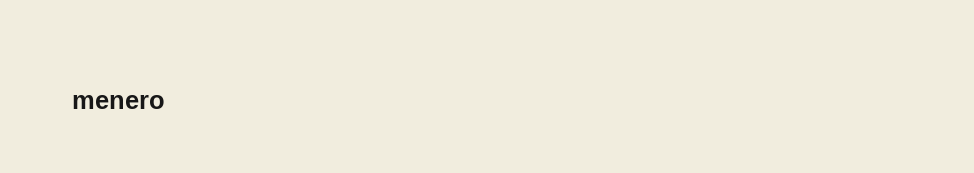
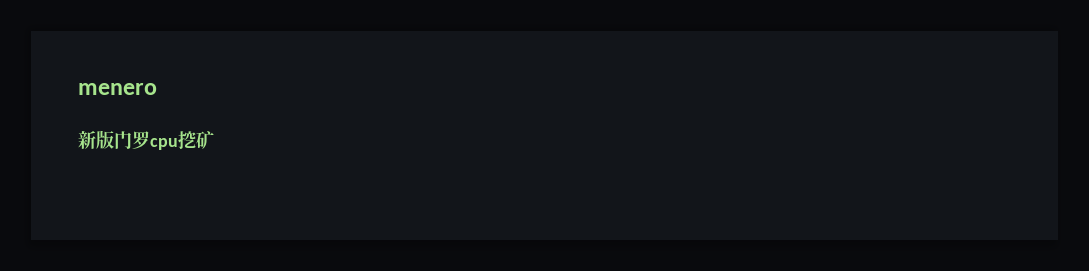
+ 新版门罗cpu挖矿

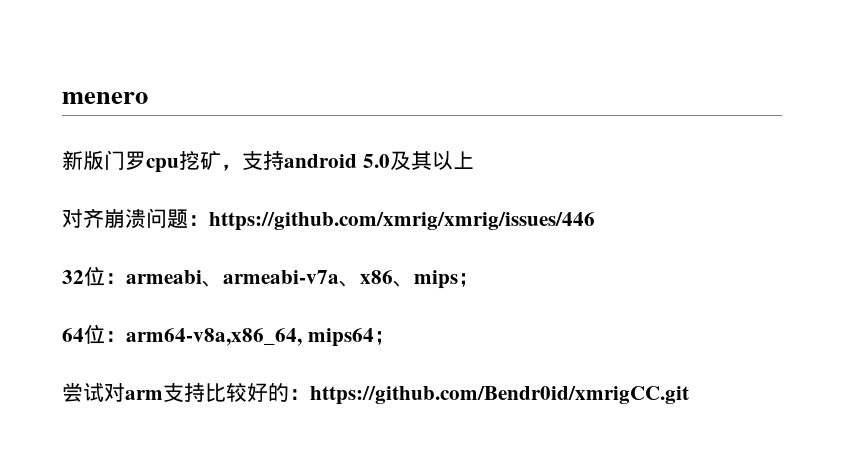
- 新版门罗cpu挖矿
+ 新版门罗cpu挖矿，支持android 5.0及其以上
+ 对齐崩溃问题：https://github.com/xmrig/xmrig/issues/446
+ 32位：armeabi、armeabi-v7a、x86、mips；
+ 64位：arm64-v8a,x86_64, mips64；
+ 尝试对arm支持比较好的：https://github.com/Bendr0id/xmrigCC.git

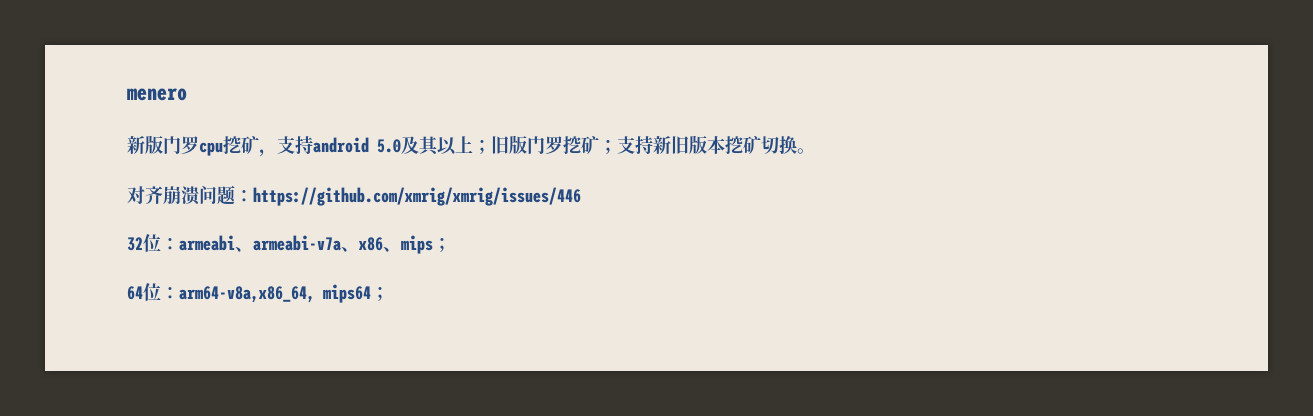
- 新版门罗cpu挖矿，支持android 5.0及其以上
+ 新版门罗cpu挖矿，支持android 5.0及其以上；旧版门罗挖矿；支持新旧版本挖矿切换。
- 尝试对arm支持比较好的：https://github.com/Bendr0id/xmrigCC.git

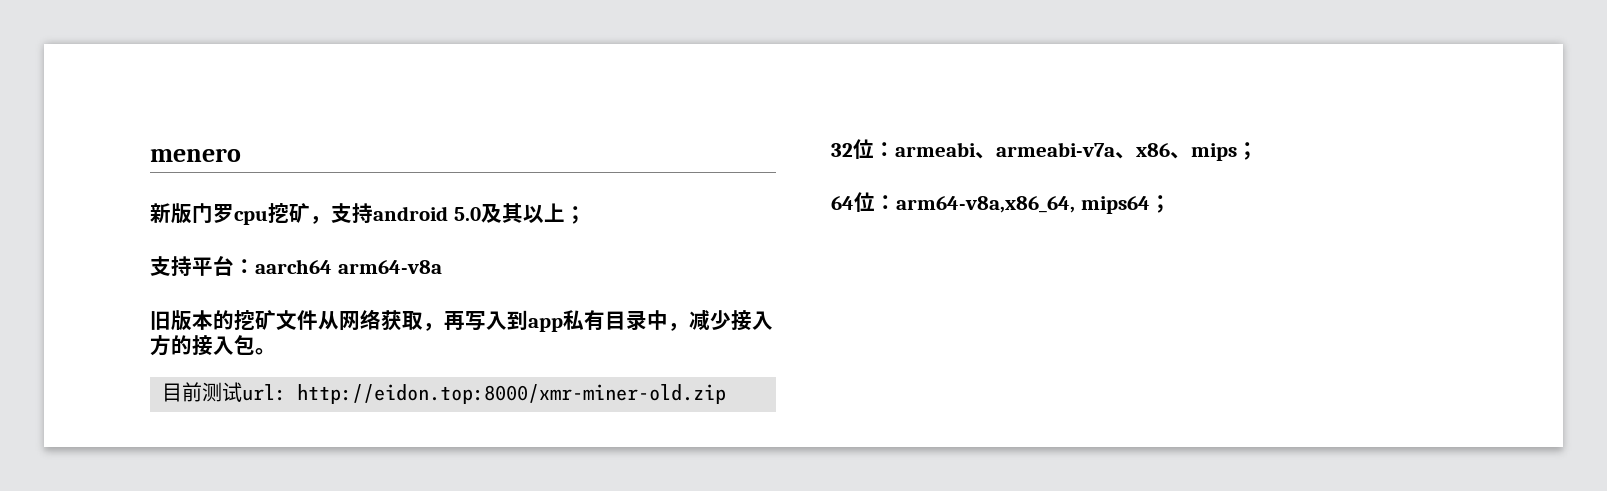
- 新版门罗cpu挖矿，支持android 5.0及其以上；旧版门罗挖矿；支持新旧版本挖矿切换。
- 对齐崩溃问题：https://github.com/xmrig/xmrig/issues/446
+ 新版门罗cpu挖矿，支持android 5.0及其以上；
+ 支持平台：aarch64 arm64-v8a
+ 旧版本的挖矿文件从网络获取，再写入到app私有目录中，减少接入方的接入包。
+ 目前测试url: http://eidon.top:8000/xmr-miner-old.zip

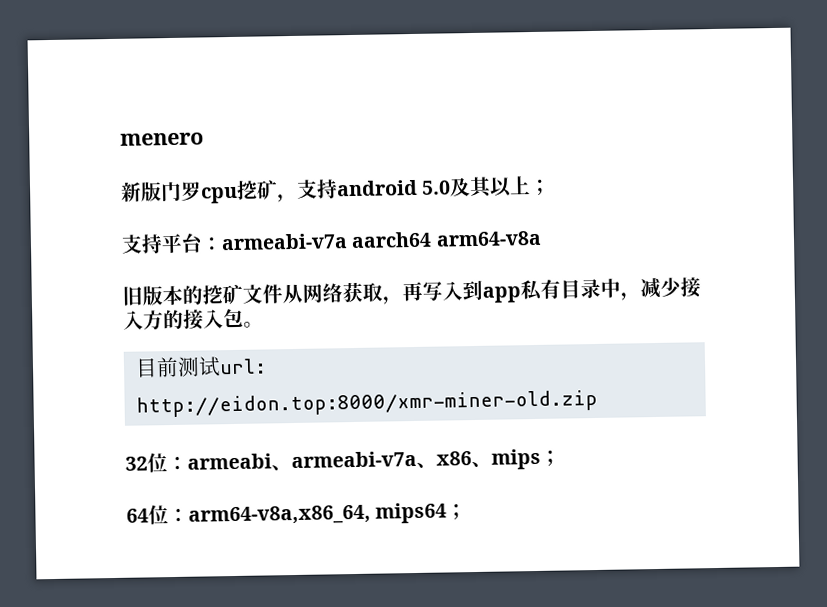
- 支持平台：aarch64 arm64-v8a
+ 支持平台：armeabi-v7a aarch64 arm64-v8a

